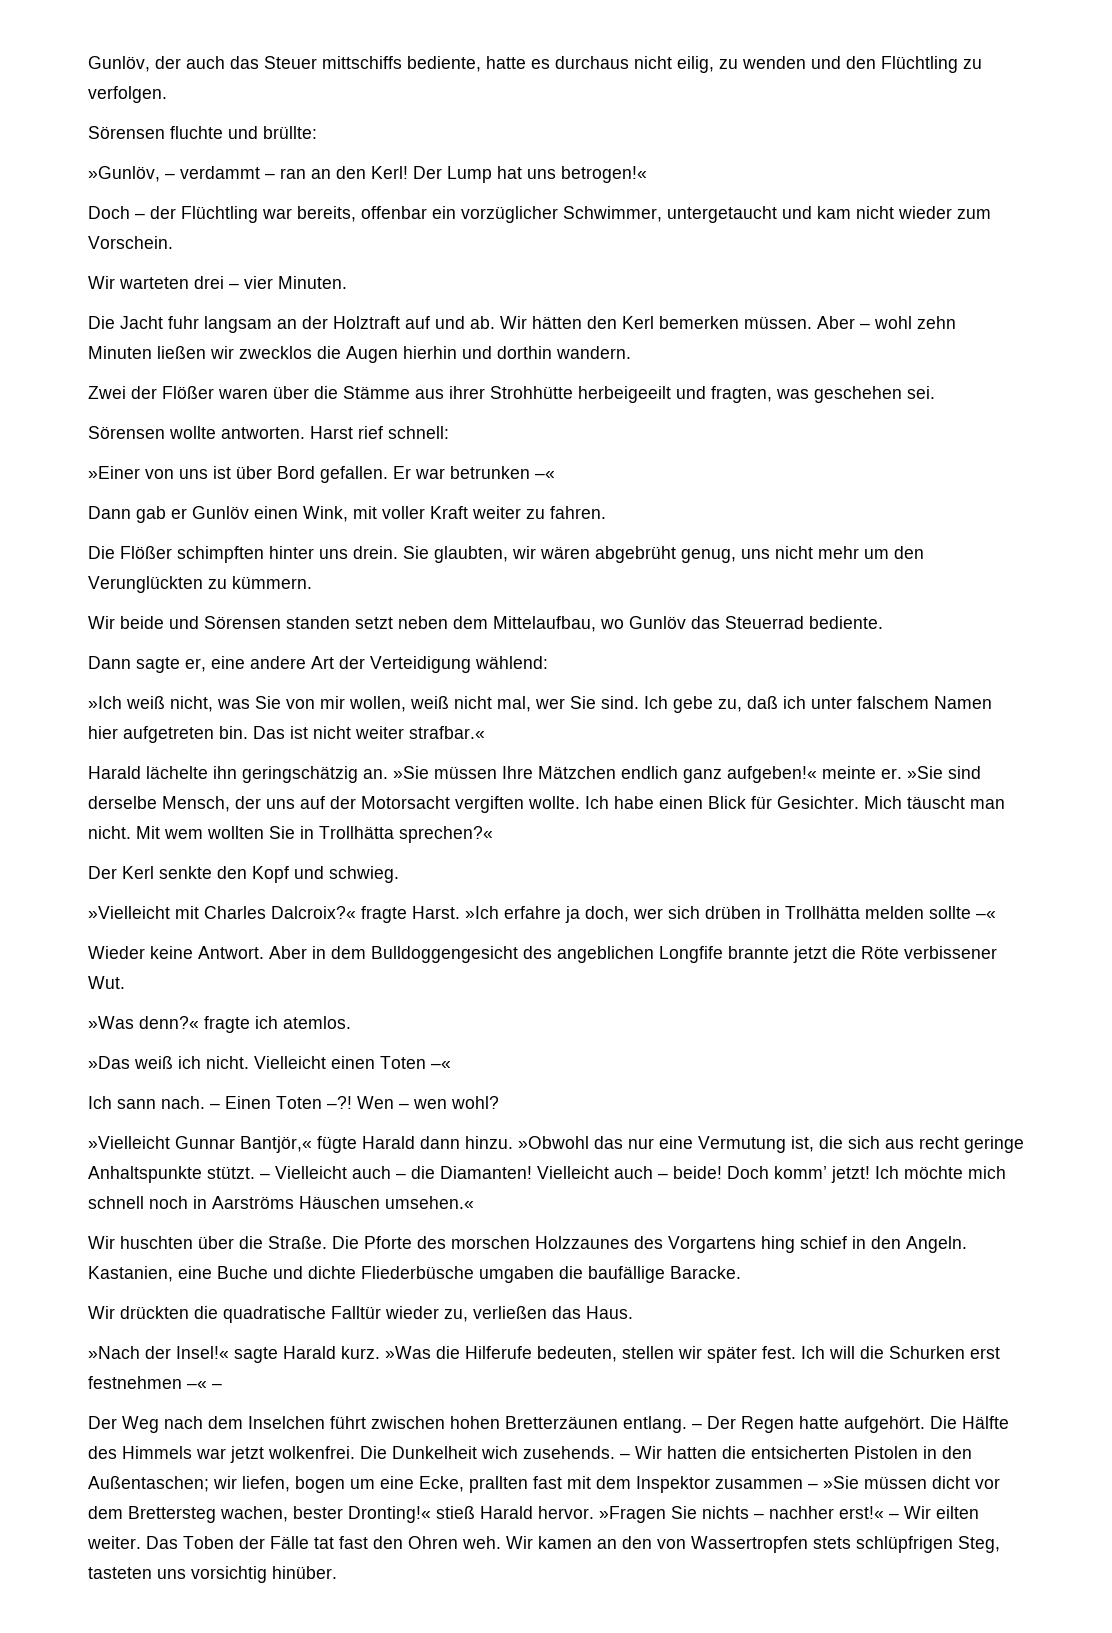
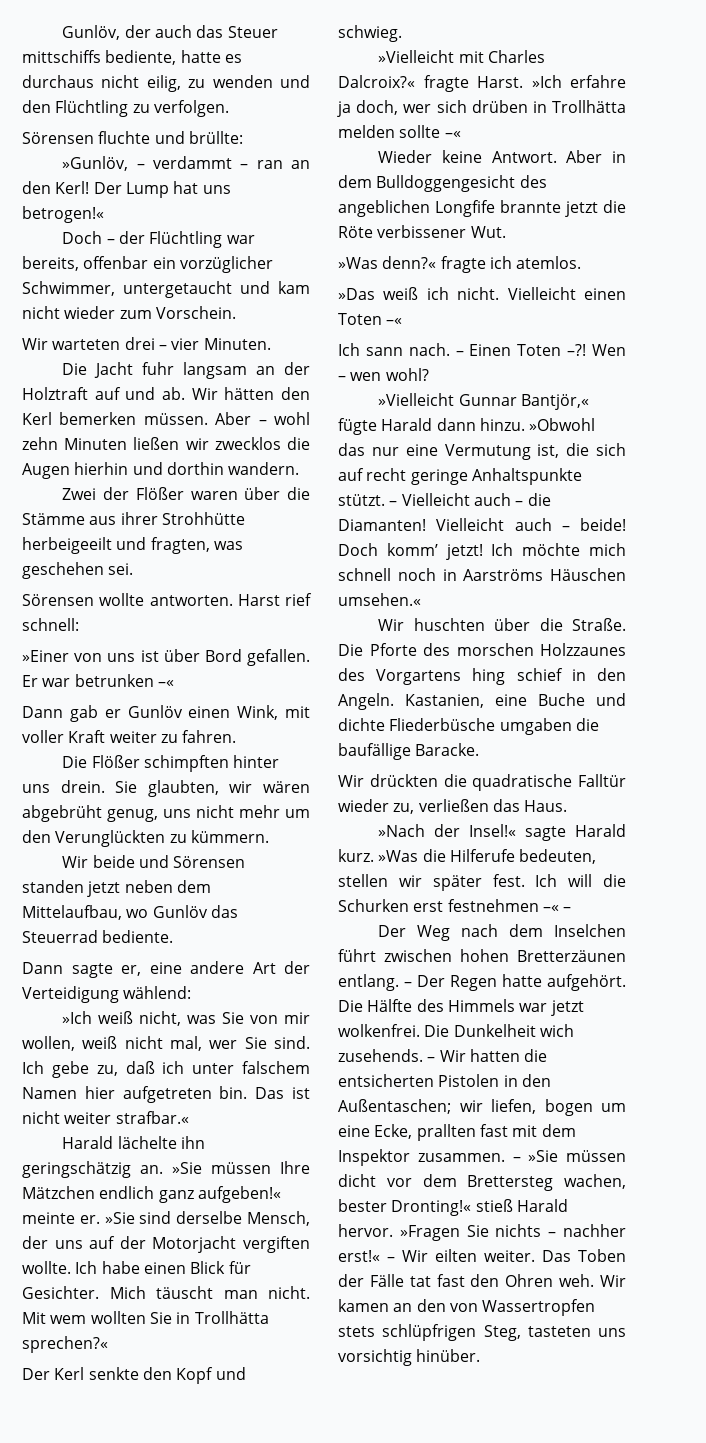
- Wir beide und Sörensen standen setzt neben dem Mittelaufbau, wo Gunlöv das Steuerrad bediente.
+ Wir beide und Sörensen standen jetzt neben dem Mittelaufbau, wo Gunlöv das Steuerrad bediente.
- Harald lächelte ihn geringschätzig an. »Sie müssen Ihre Mätzchen endlich ganz aufgeben!« meinte er. »Sie sind derselbe Mensch, der uns auf der Motorsacht vergiften wollte.
+ Harald lächelte ihn geringschätzig an. »Sie müssen Ihre Mätzchen endlich ganz aufgeben!« meinte er. »Sie sind derselbe Mensch, der uns auf der Motorjacht vergiften wollte.
- »Vielleicht Gunnar Bantjör,« fügte Harald dann hinzu. »Obwohl das nur eine Vermutung ist, die sich aus recht geringe Anhaltspunkte stützt.
+ »Vielleicht Gunnar Bantjör,« fügte Harald dann hinzu. »Obwohl das nur eine Vermutung ist, die sich auf recht geringe Anhaltspunkte stützt.
- – Wir hatten die entsicherten Pistolen in den Außentaschen; wir liefen, bogen um eine Ecke, prallten fast mit dem Inspektor zusammen – »Sie müssen dicht vor dem Brettersteg wachen, bester Dronting!« stieß Harald hervor. »Fragen Sie nichts – nachher erst!« – Wir eilten weiter.
+ – Wir hatten die entsicherten Pistolen in den Außentaschen; wir liefen, bogen um eine Ecke, prallten fast mit dem Inspektor zusammen. – »Sie müssen dicht vor dem Brettersteg wachen, bester Dronting!« stieß Harald hervor. »Fragen Sie nichts – nachher erst!« – Wir eilten weiter.

